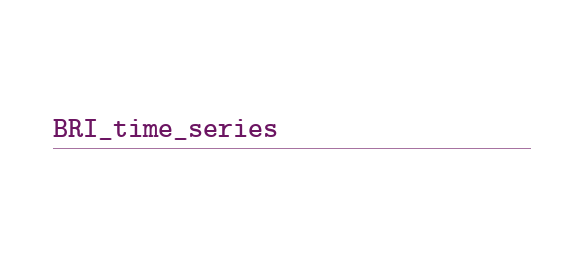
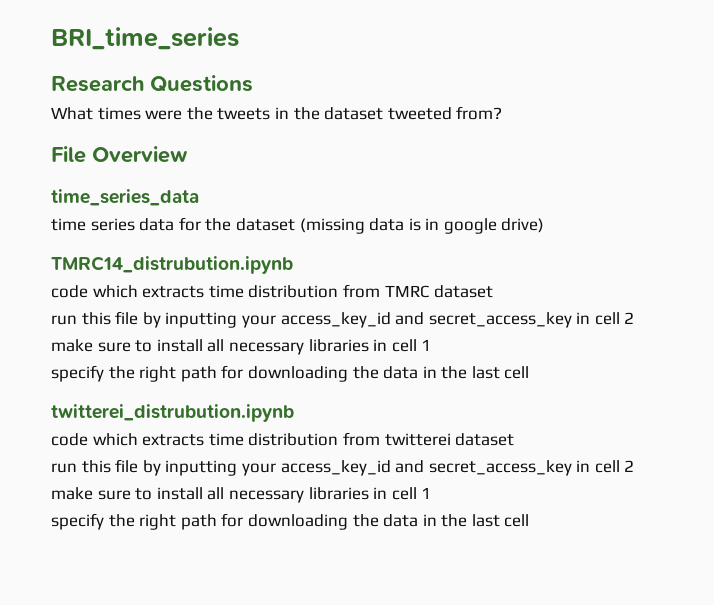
+ Research Questions
+ What times were the tweets in the dataset tweeted from?
+ File Overview
+ time_series_data
+ time series data for the dataset (missing data is in google drive)
+ TMRC14_distrubution.ipynb
+ code which extracts time distribution from TMRC dataset
+ run this file by inputting your access_key_id and secret_access_key in cell 2
+ make sure to install all necessary libraries in cell 1
+ specify the right path for downloading the data in the last cell
+ twitterei_distrubution.ipynb
+ code which extracts time distribution from twitterei dataset
+ run this file by inputting your access_key_id and secret_access_key in cell 2
+ make sure to install all necessary libraries in cell 1
+ specify the right path for downloading the data in the last cell

